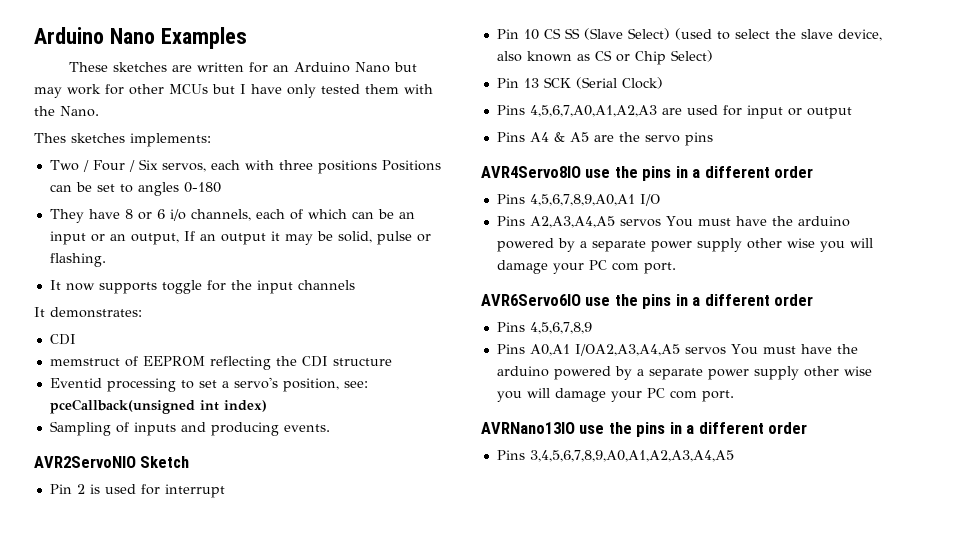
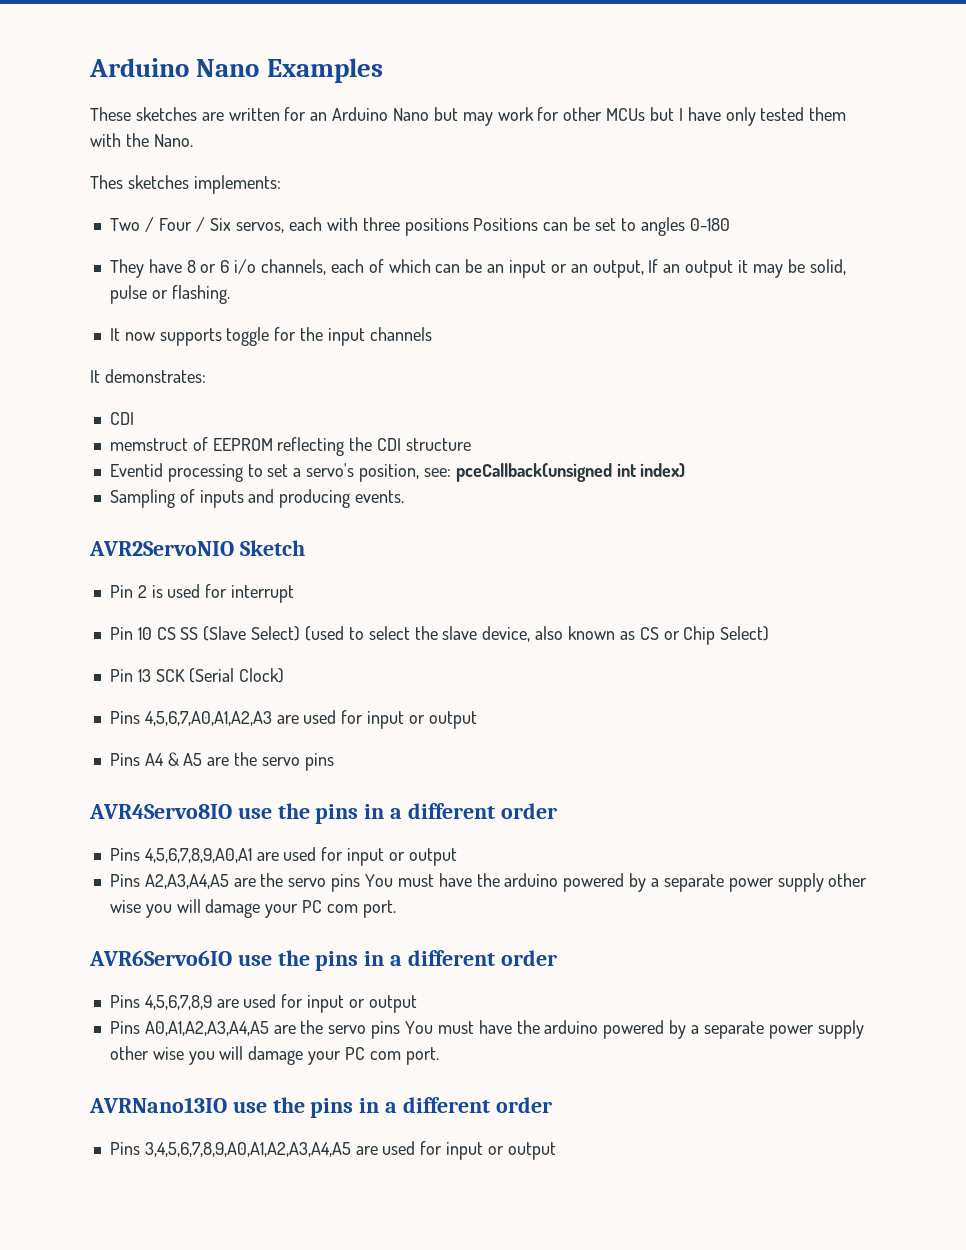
- Pins 4,5,6,7,8,9,A0,A1 I/O
- Pins A2,A3,A4,A5 servos You must have the arduino powered by a separate power supply other wise you will damage your PC com port.
+ Pins 4,5,6,7,8,9,A0,A1 are used for input or output
+ Pins A2,A3,A4,A5 are the servo pins You must have the arduino powered by a separate power supply other wise you will damage your PC com port.
- Pins 4,5,6,7,8,9
- Pins A0,A1 I/OA2,A3,A4,A5 servos You must have the arduino powered by a separate power supply other wise you will damage your PC com port.
+ Pins 4,5,6,7,8,9 are used for input or output
+ Pins A0,A1,A2,A3,A4,A5 are the servo pins You must have the arduino powered by a separate power supply other wise you will damage your PC com port.
- Pins 3,4,5,6,7,8,9,A0,A1,A2,A3,A4,A5
+ Pins 3,4,5,6,7,8,9,A0,A1,A2,A3,A4,A5 are used for input or output

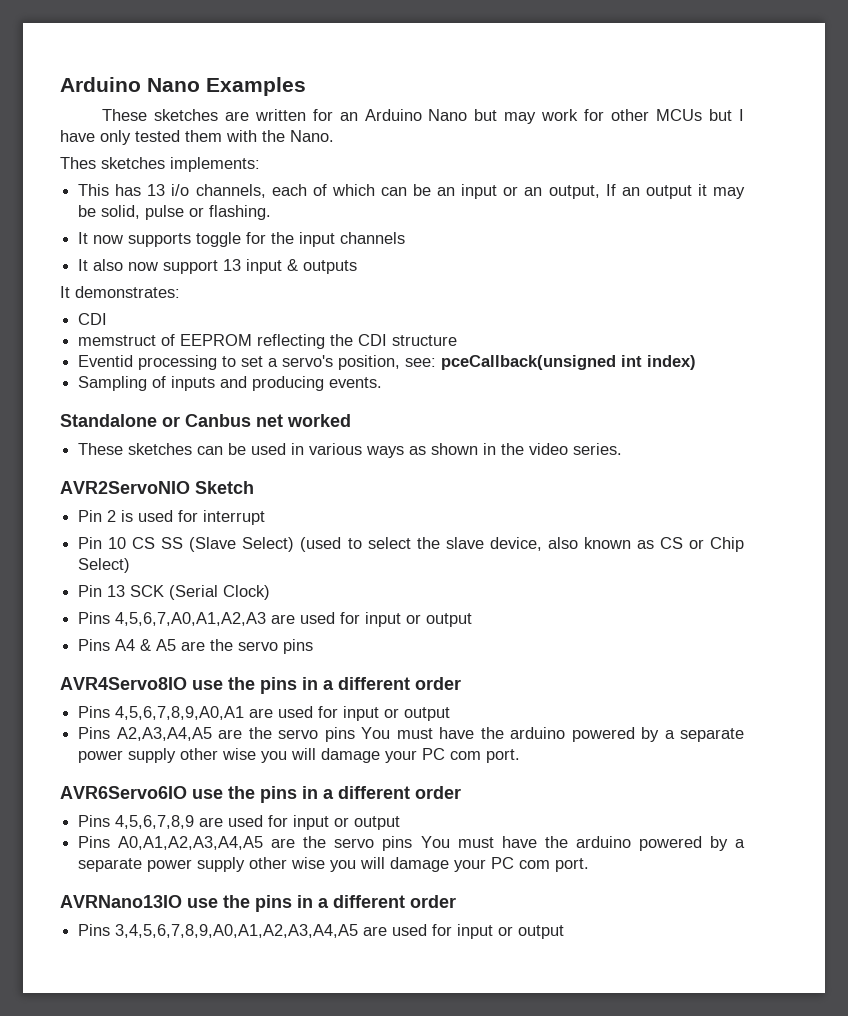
- Two / Four / Six servos, each with three positions Positions can be set to angles 0-180
- They have 8 or 6 i/o channels, each of which can be an input or an output, If an output it may be solid, pulse or flashing.
+ This has 13 i/o channels, each of which can be an input or an output, If an output it may be solid, pulse or flashing.
+ It also now support 13 input & outputs
+ Standalone or Canbus net worked
+ These sketches can be used in various ways as shown in the video series.

